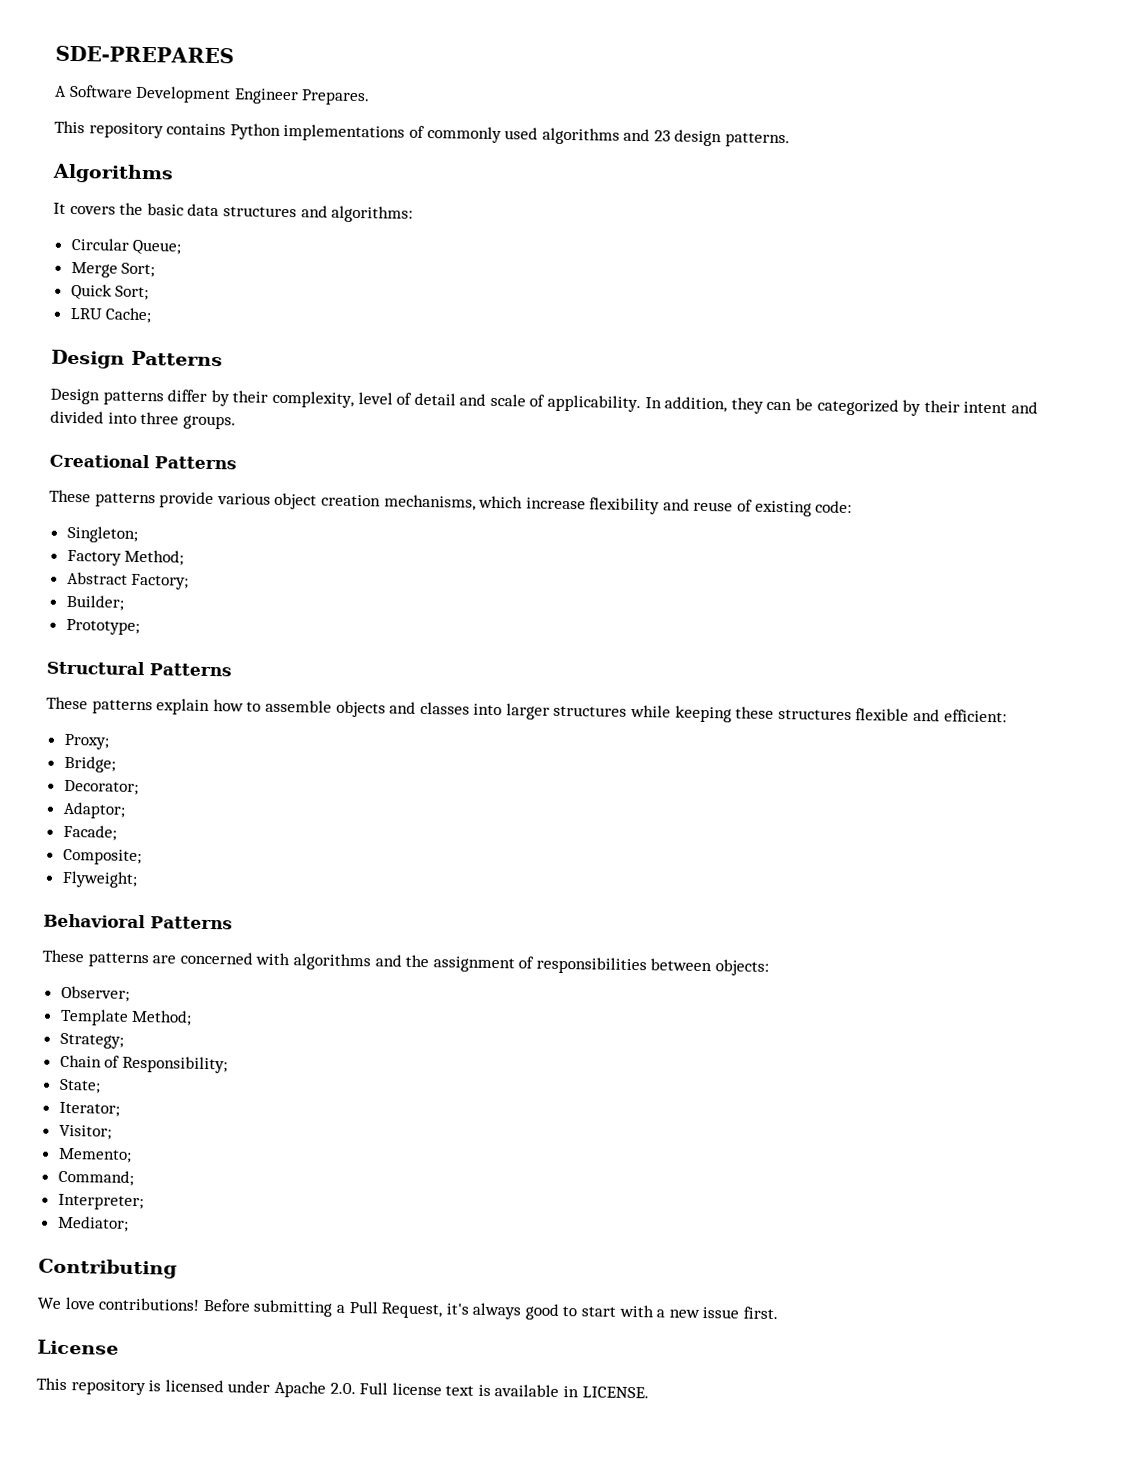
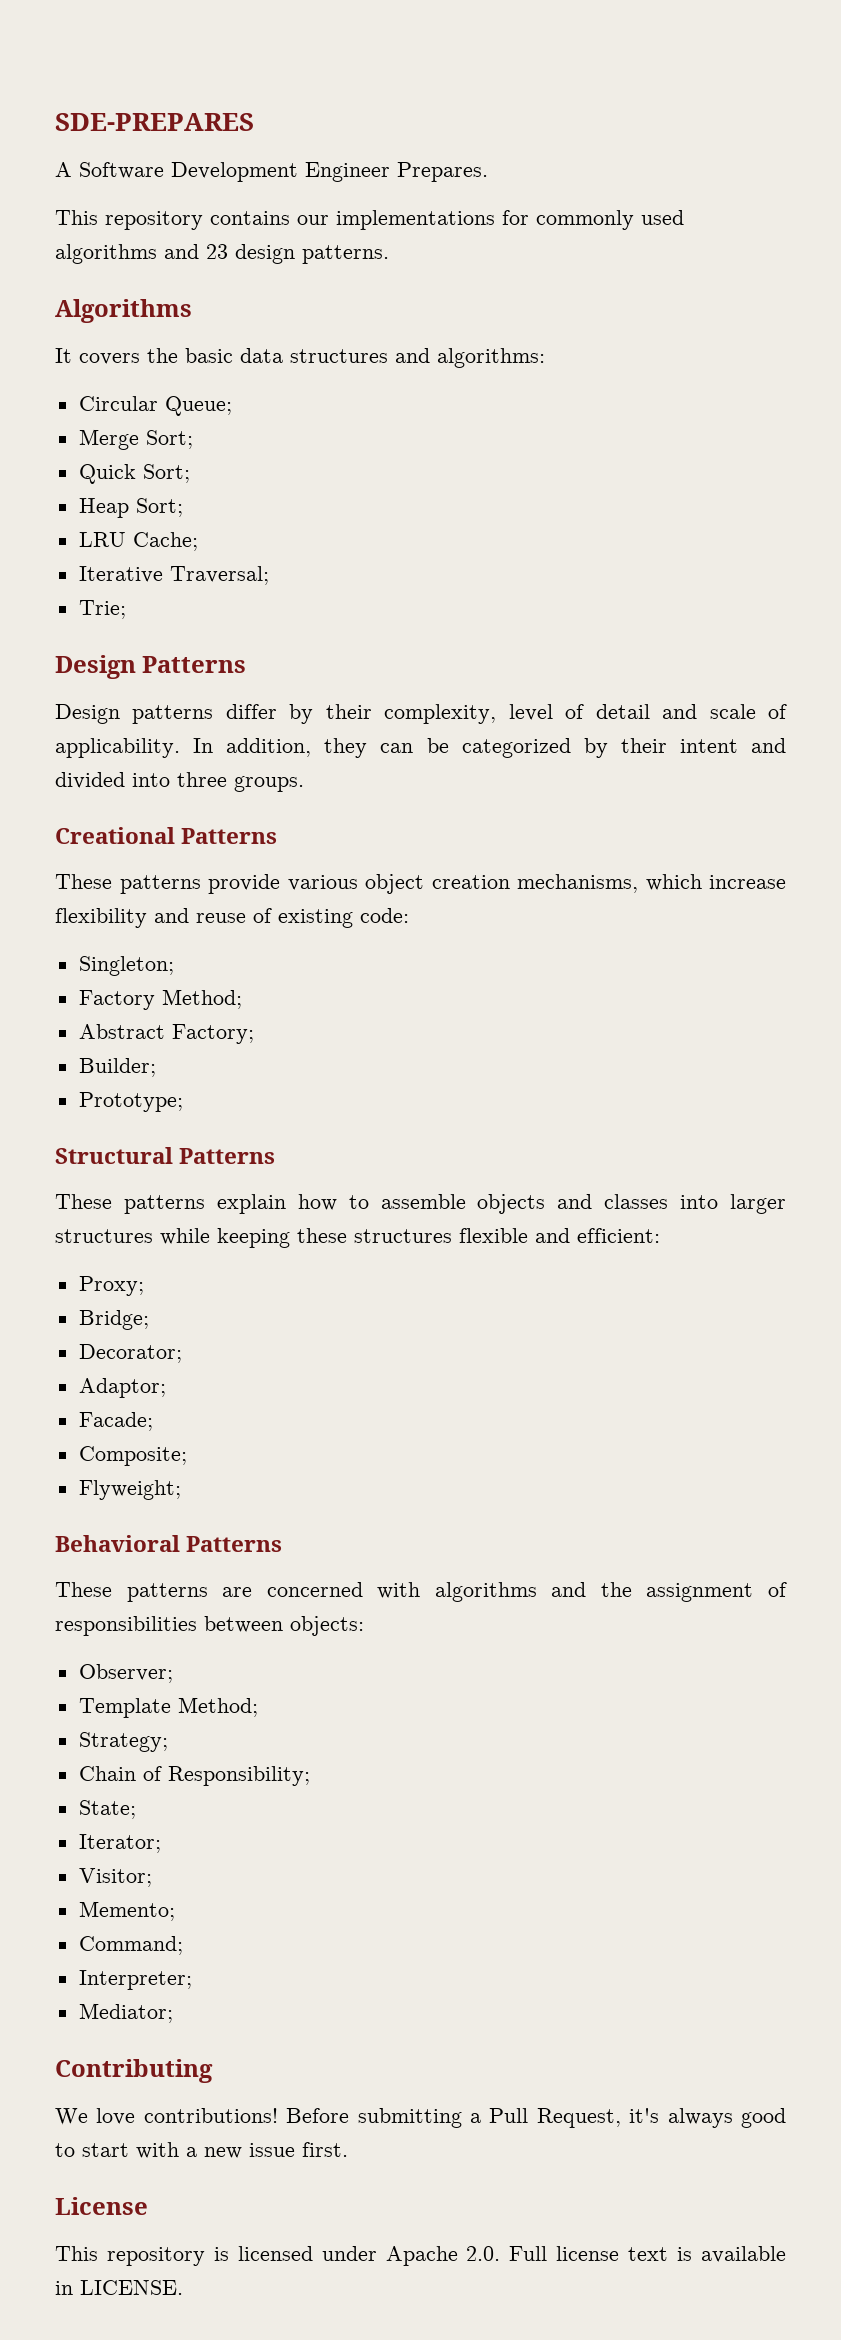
- This repository contains Python implementations of commonly used algorithms and 23 design patterns.
+ This repository contains our implementations for commonly used algorithms and 23 design patterns.
+ Heap Sort;
+ Iterative Traversal;
+ Trie;

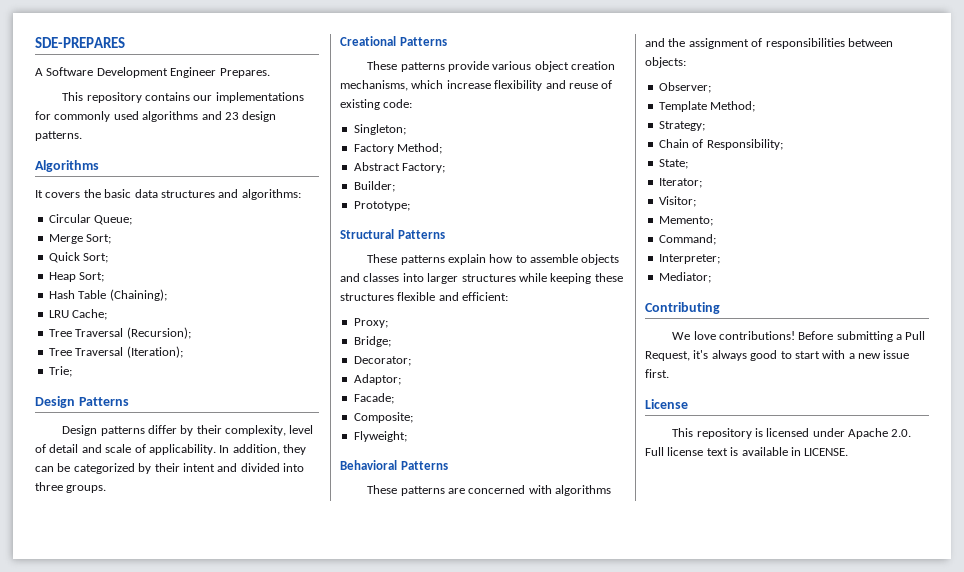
+ Hash Table (Chaining);
- Iterative Traversal;
+ Tree Traversal (Recursion);
+ Tree Traversal (Iteration);

